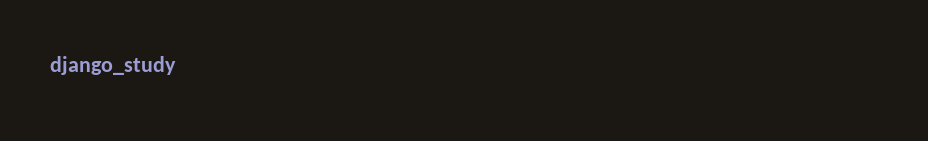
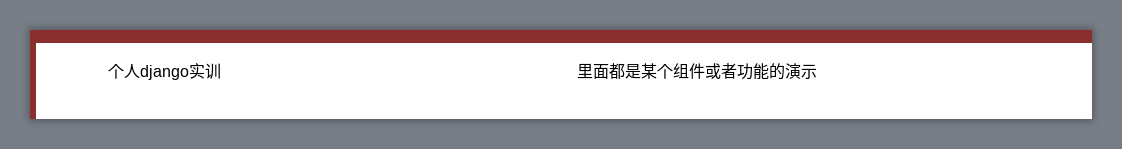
- django_study
+ 个人django实训
+ 里面都是某个组件或者功能的演示

